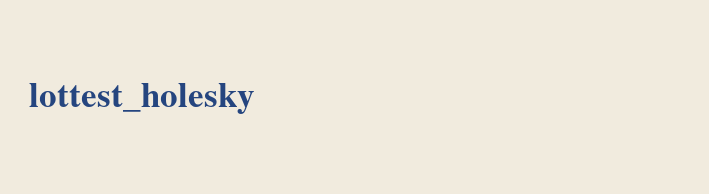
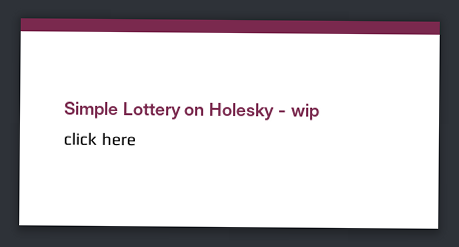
- lottest_holesky
+ Simple Lottery on Holesky - wip
+ click here

